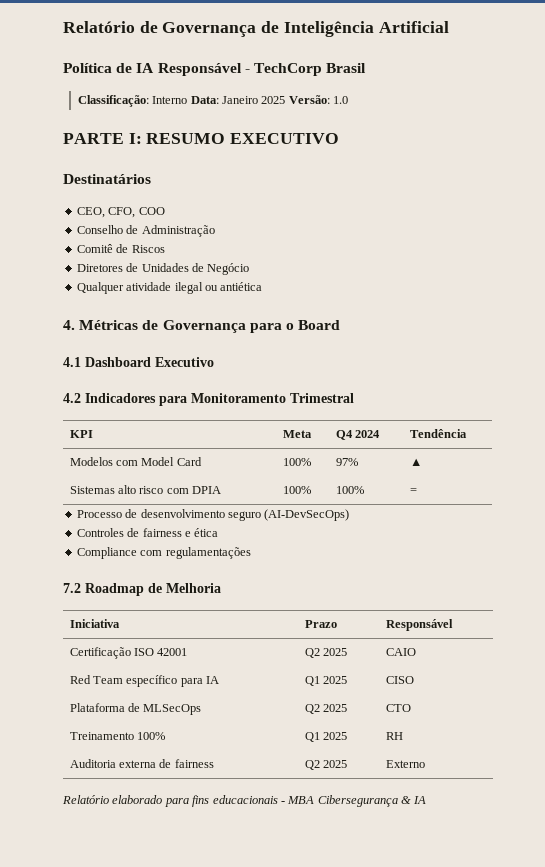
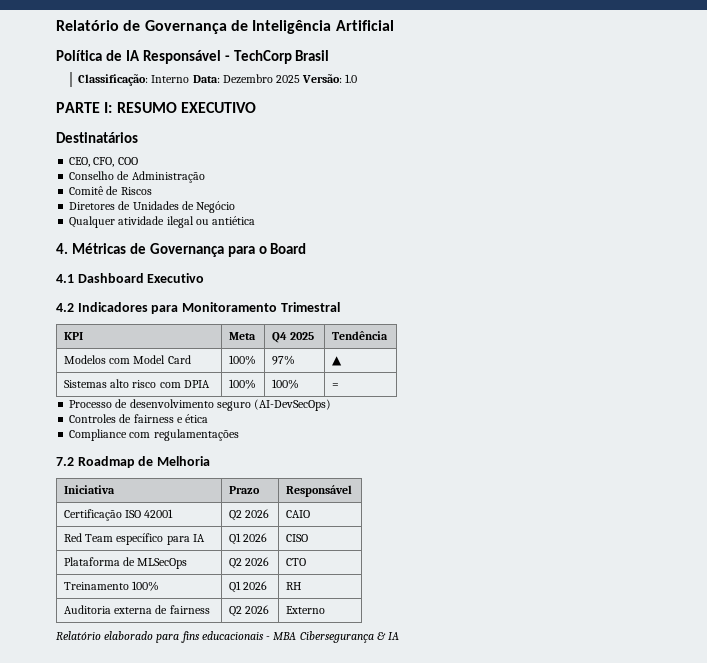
- Classificação: Interno Data: Janeiro 2025 Versão: 1.0
+ Classificação: Interno Data: Dezembro 2025 Versão: 1.0
- KPI | Meta | Q4 2024 | Tendência
+ KPI | Meta | Q4 2025 | Tendência
- Certificação ISO 42001 | Q2 2025 | CAIO
+ Certificação ISO 42001 | Q2 2026 | CAIO
- Red Team específico para IA | Q1 2025 | CISO
+ Red Team específico para IA | Q1 2026 | CISO
- Plataforma de MLSecOps | Q2 2025 | CTO
+ Plataforma de MLSecOps | Q2 2026 | CTO
- Treinamento 100% | Q1 2025 | RH
+ Treinamento 100% | Q1 2026 | RH
- Auditoria externa de fairness | Q2 2025 | Externo
+ Auditoria externa de fairness | Q2 2026 | Externo

